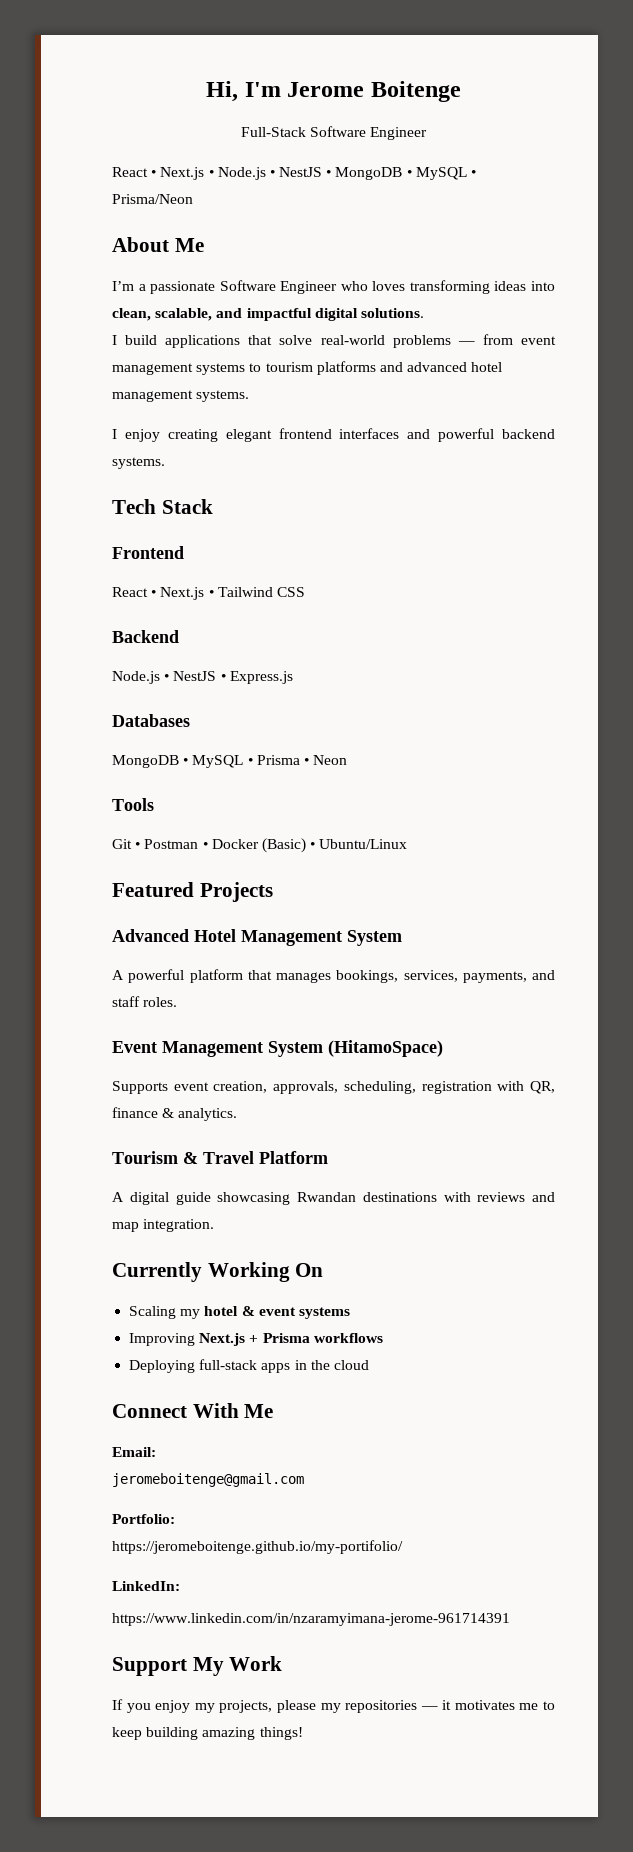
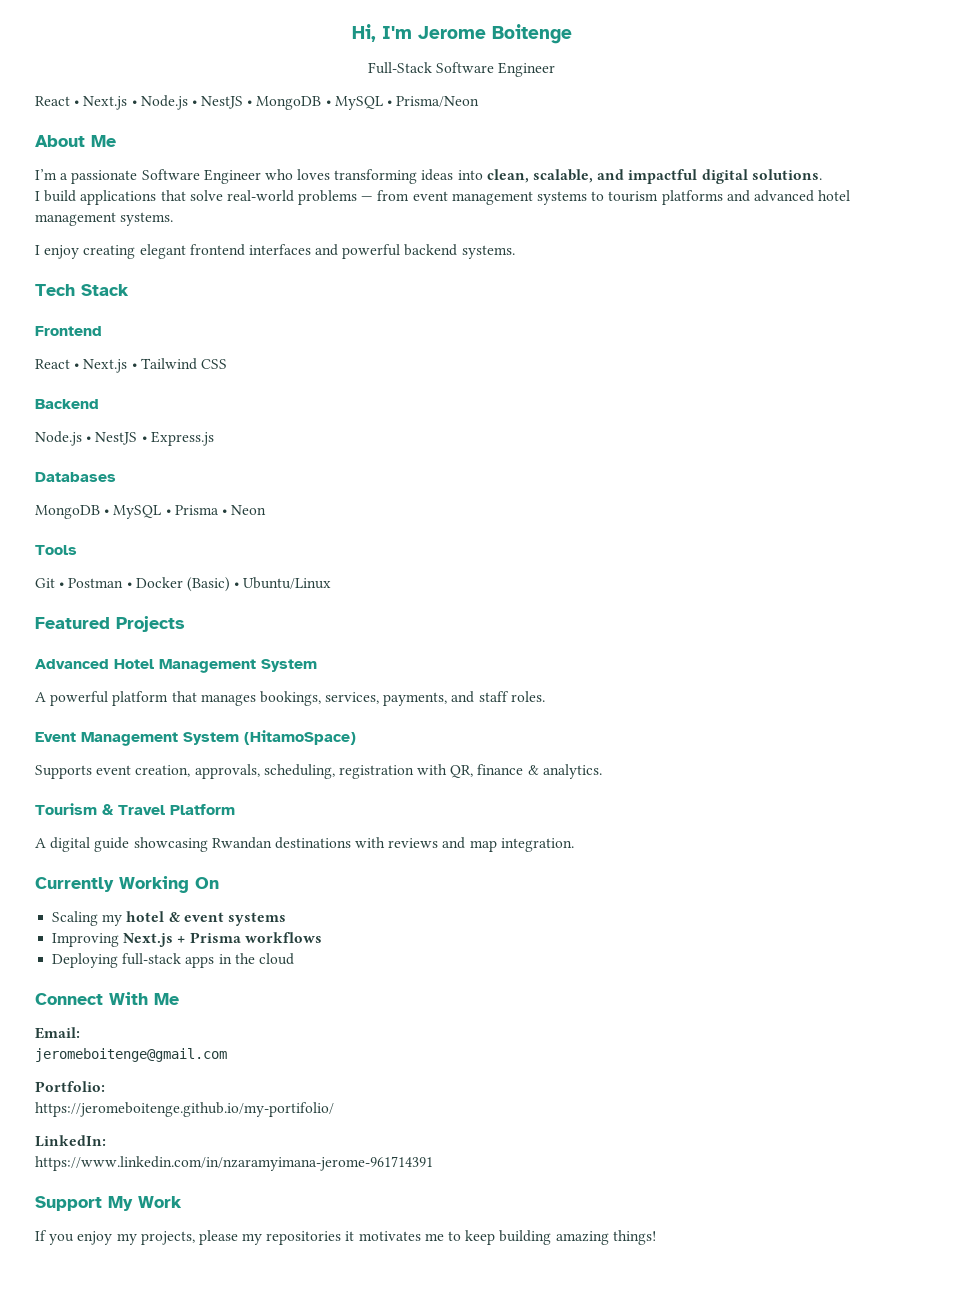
- If you enjoy my projects, please my repositories — it motivates me to keep building amazing things!
+ If you enjoy my projects, please my repositories it motivates me to keep building amazing things!

